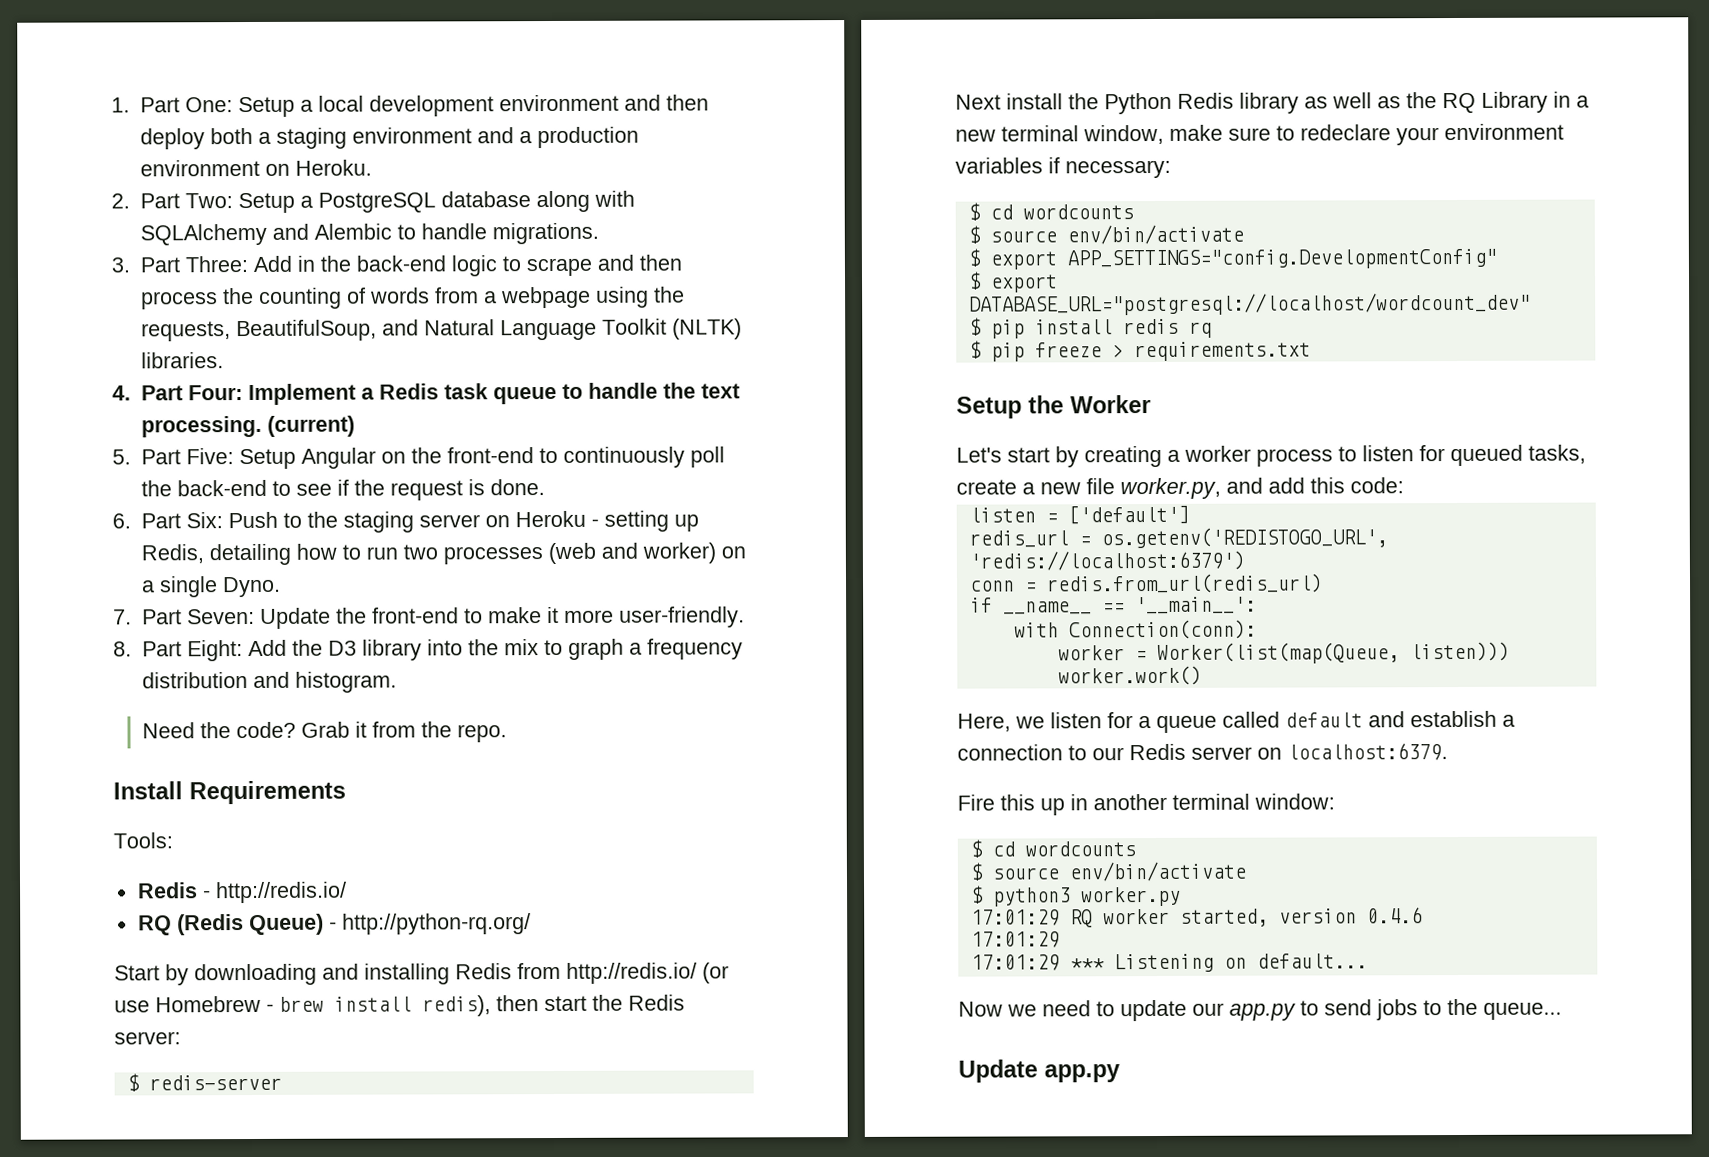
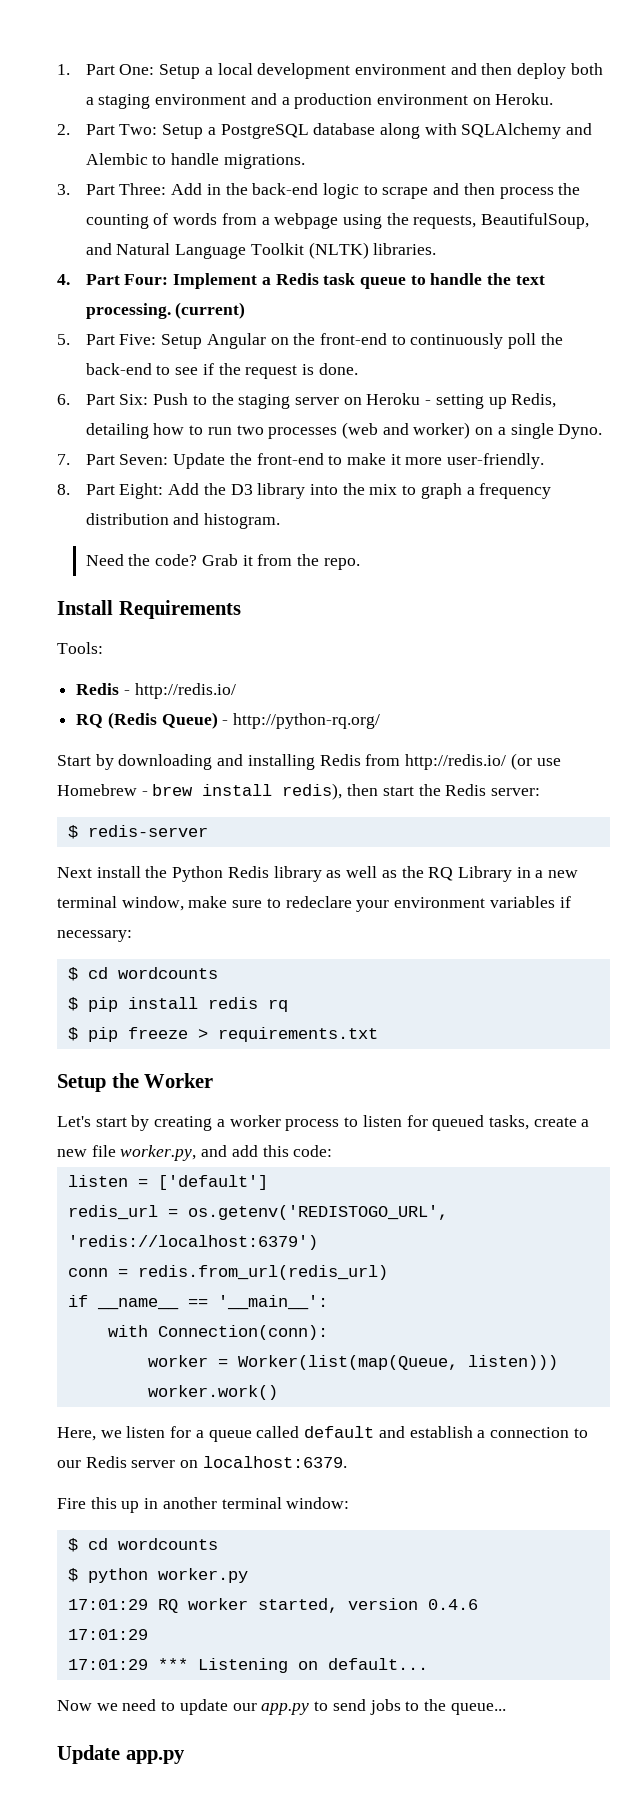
  Next install the Python Redis library as well as the RQ Library in a new terminal window, make sure to redeclare your environment variables if necessary:
  $ cd wordcounts
- $ source env/bin/activate
- $ export APP_SETTINGS="config.DevelopmentConfig"
- $ export DATABASE_URL="postgresql://localhost/wordcount_dev"
  Fire this up in another terminal window:
  $ cd wordcounts
- $ source env/bin/activate
- $ python3 worker.py
+ $ python worker.py

